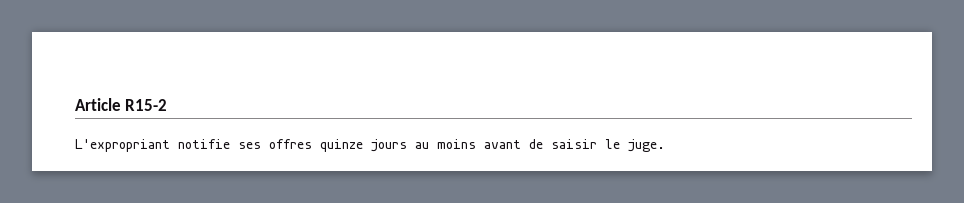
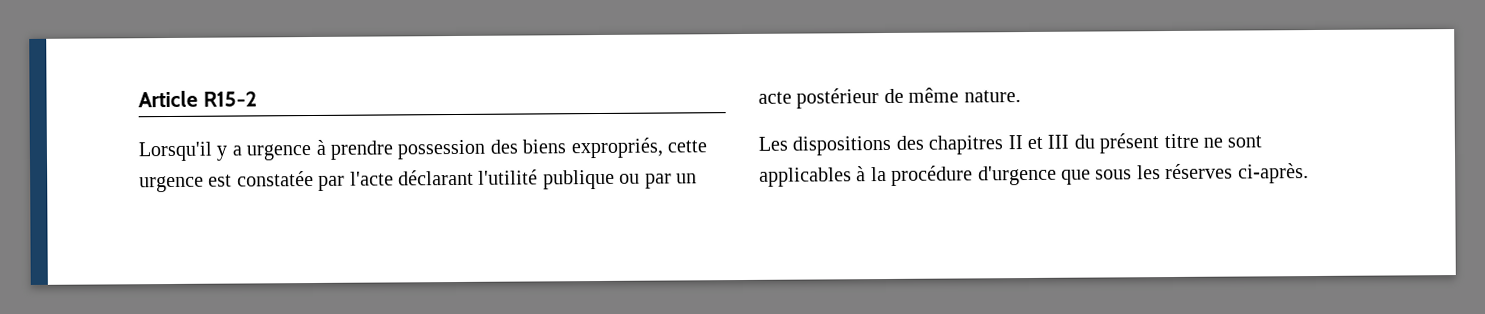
- L'expropriant notifie ses offres quinze jours au moins avant de saisir le juge.
+ Lorsqu'il y a urgence à prendre possession des biens expropriés, cette urgence est constatée par l'acte déclarant l'utilité publique ou par un acte postérieur de même nature.
+ Les dispositions des chapitres II et III du présent titre ne sont applicables à la procédure d'urgence que sous les réserves ci-après.

